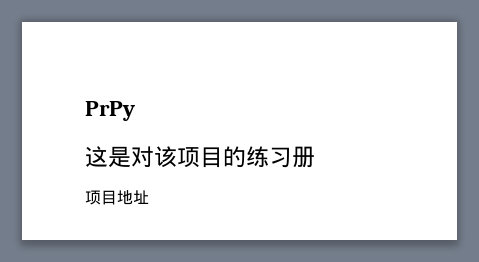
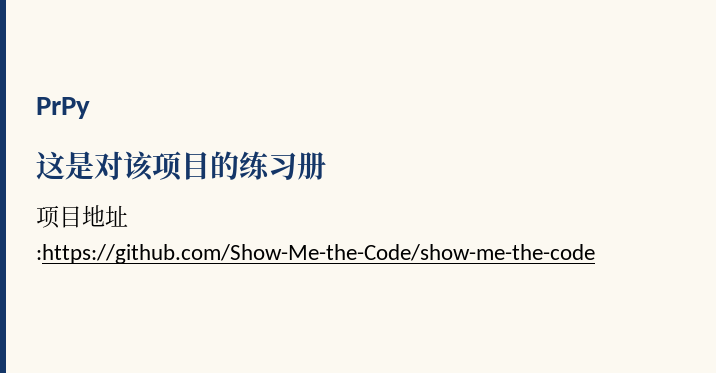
- 项目地址
+ 项目地址:https://github.com/Show-Me-the-Code/show-me-the-code

